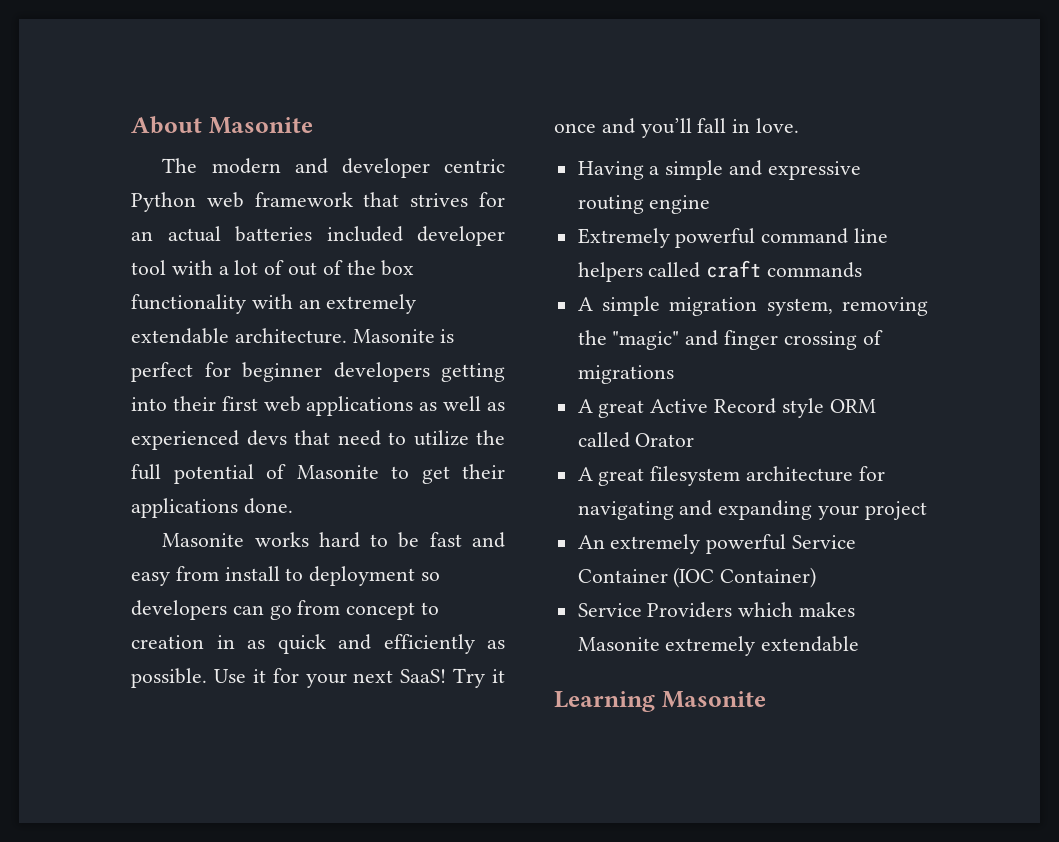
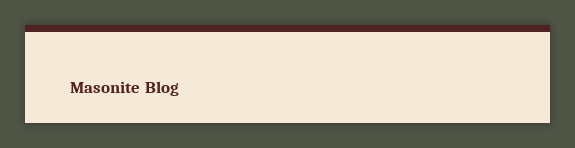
- About Masonite
- The modern and developer centric Python web framework that strives for an actual batteries included developer tool with a lot of out of the box functionality with an extremely extendable architecture. Masonite is perfect for beginner developers getting into their first web applications as well as experienced devs that need to utilize the full potential of Masonite to get their applications done.
- Masonite works hard to be fast and easy from install to deployment so developers can go from concept to creation in as quick and efficiently as possible. Use it for your next SaaS! Try it once and you’ll fall in love.
- Having a simple and expressive routing engine
- Extremely powerful command line helpers called craft commands
- A simple migration system, removing the "magic" and finger crossing of migrations
- A great Active Record style ORM called Orator
- A great filesystem architecture for navigating and expanding your project
- An extremely powerful Service Container (IOC Container)
- Service Providers which makes Masonite extremely extendable
- Learning Masonite
+ Masonite Blog

